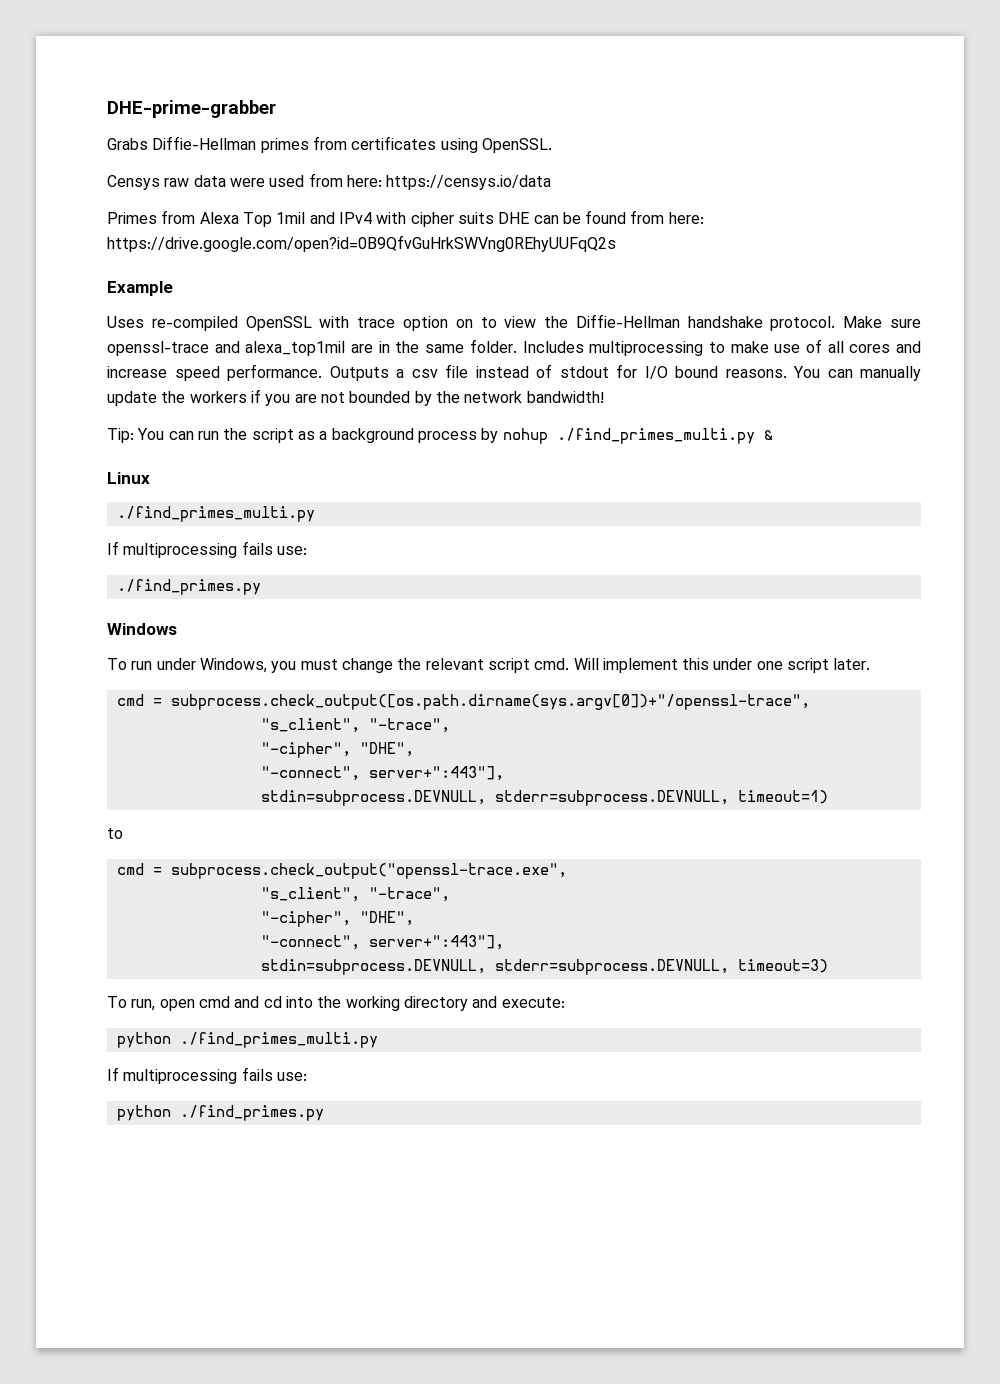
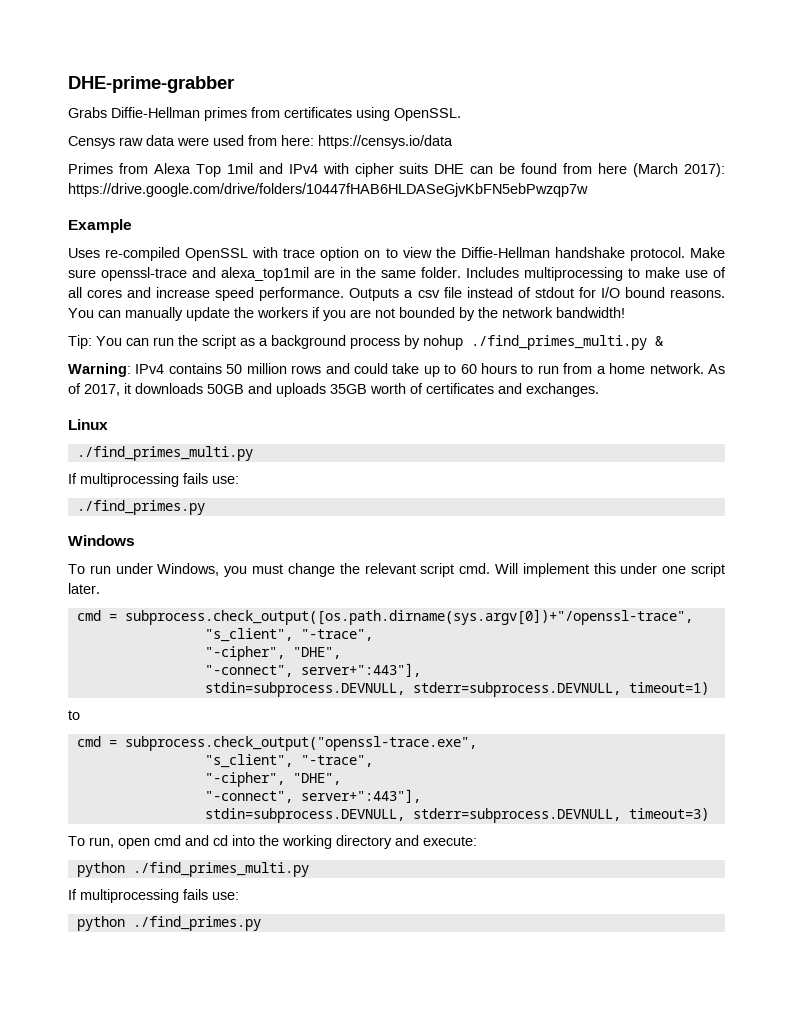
- Primes from Alexa Top 1mil and IPv4 with cipher suits DHE can be found from here: https://drive.google.com/open?id=0B9QfvGuHrkSWVng0REhyUUFqQ2s
+ Primes from Alexa Top 1mil and IPv4 with cipher suits DHE can be found from here (March 2017): https://drive.google.com/drive/folders/10447fHAB6HLDASeGjvKbFN5ebPwzqp7w
+ Warning: IPv4 contains 50 million rows and could take up to 60 hours to run from a home network. As of 2017, it downloads 50GB and uploads 35GB worth of certificates and exchanges.

